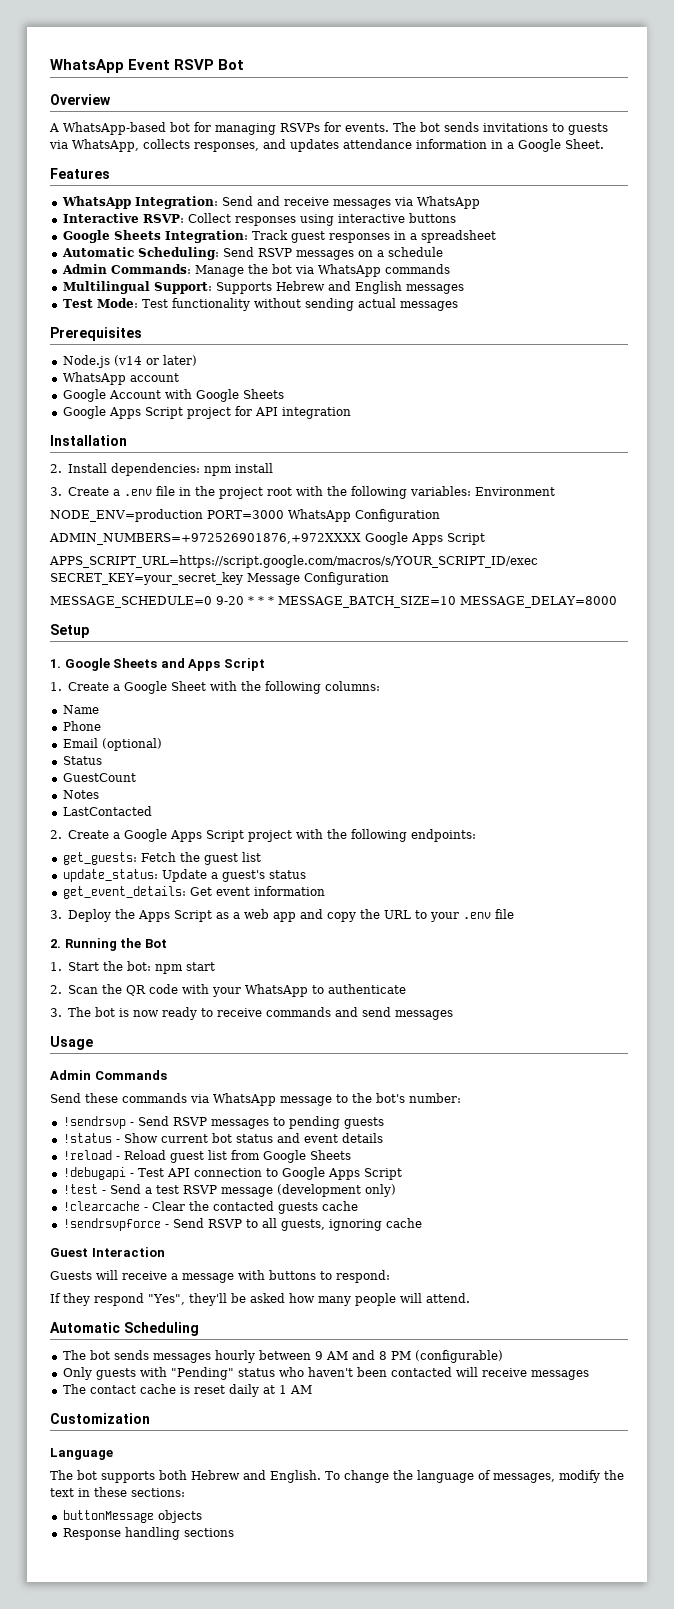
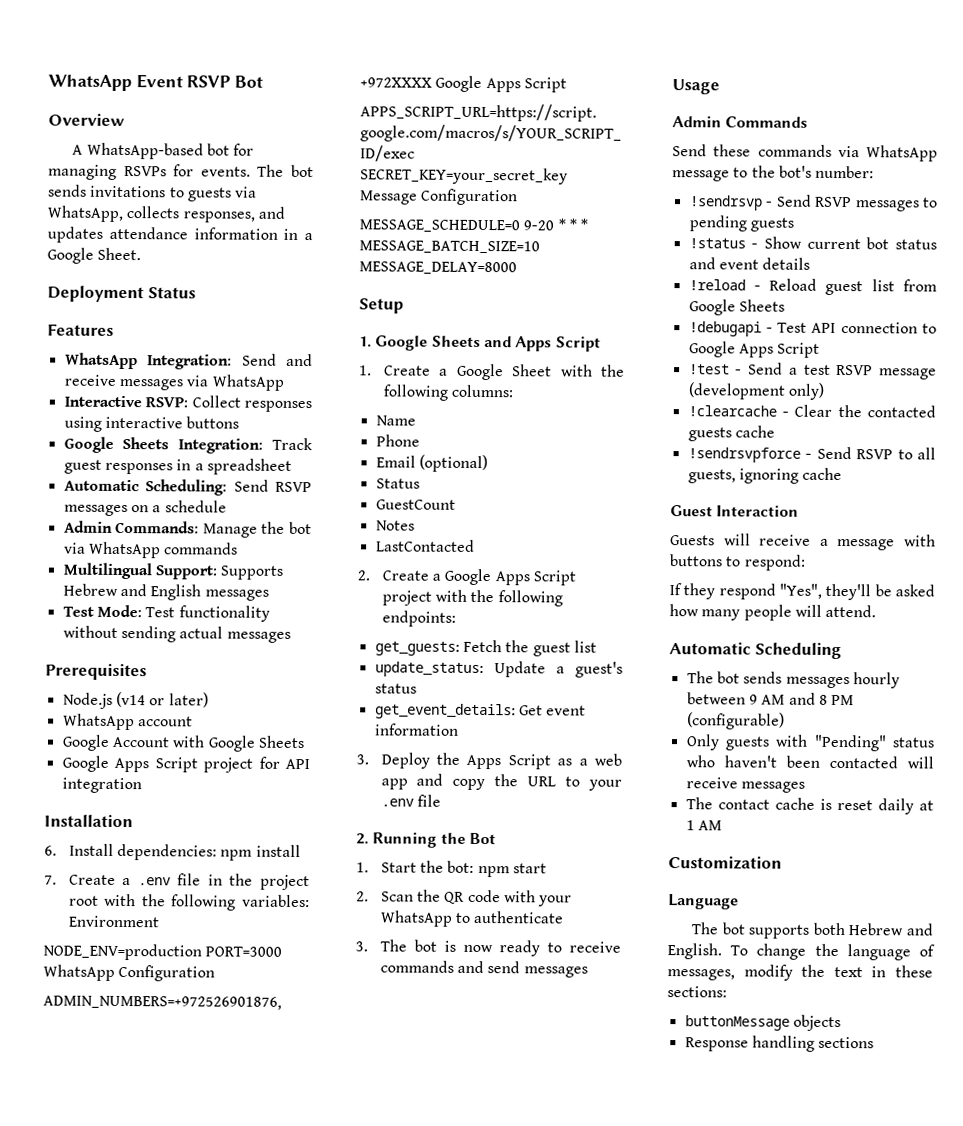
+ Deployment Status
- 2. Install dependencies: npm install
+ 6. Install dependencies: npm install
- 3. Create a .env file in the project root with the following variables: Environment
+ 7. Create a .env file in the project root with the following variables: Environment

